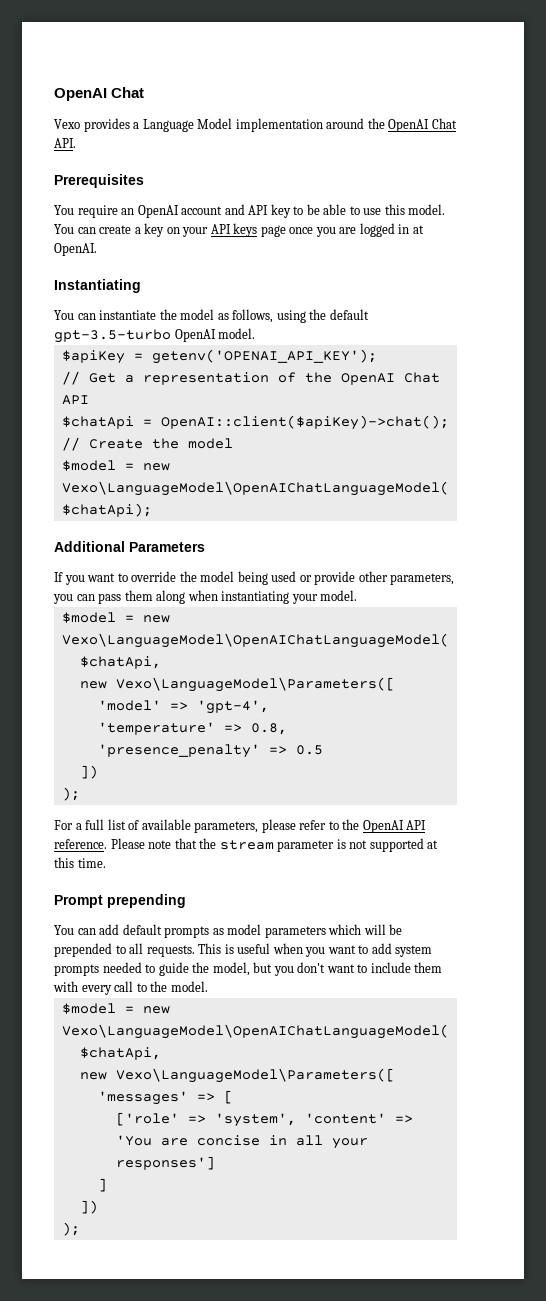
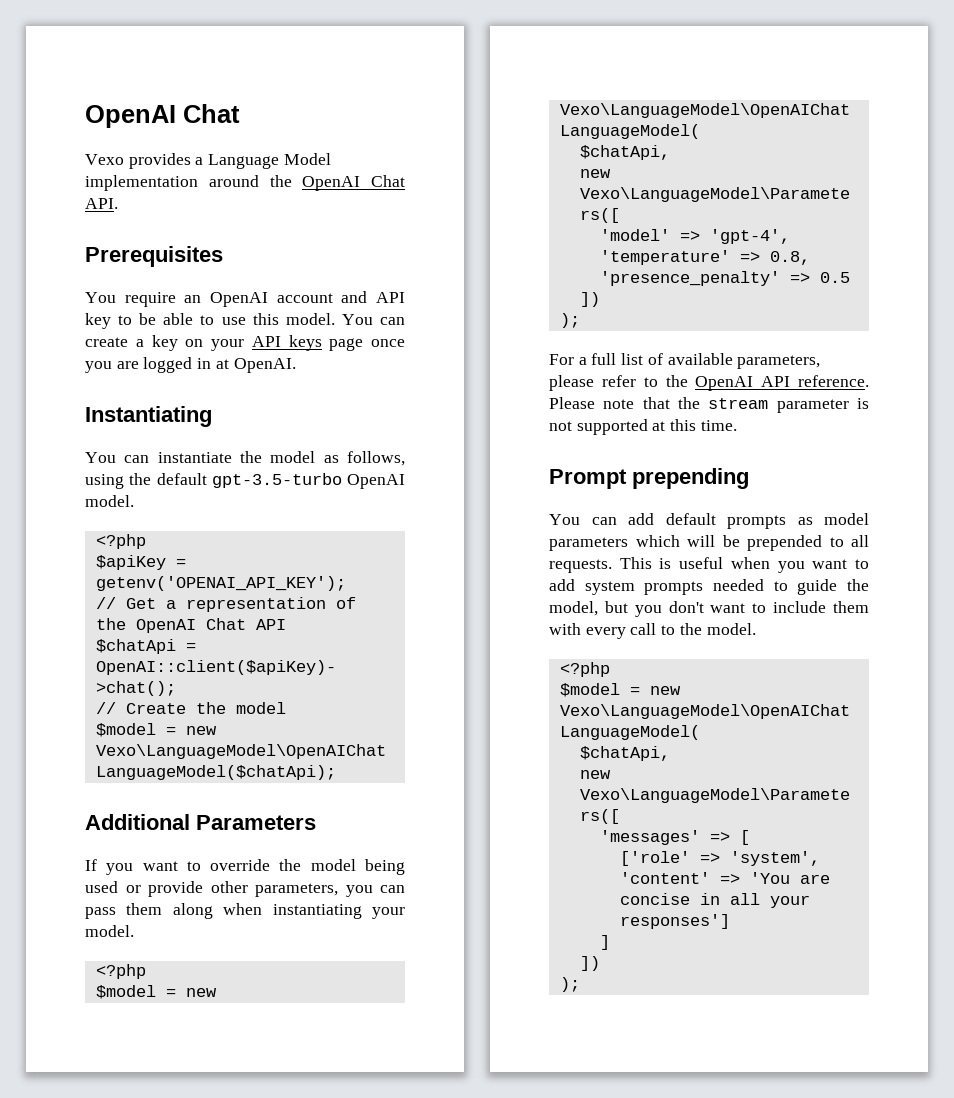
  You can instantiate the model as follows, using the default gpt-3.5-turbo OpenAI model.
+ <?php
  If you want to override the model being used or provide other parameters, you can pass them along when instantiating your model.
+ <?php
  This is useful when you want to add system prompts needed to guide the model, but you don't want to include them with every call to the model.
+ <?php

